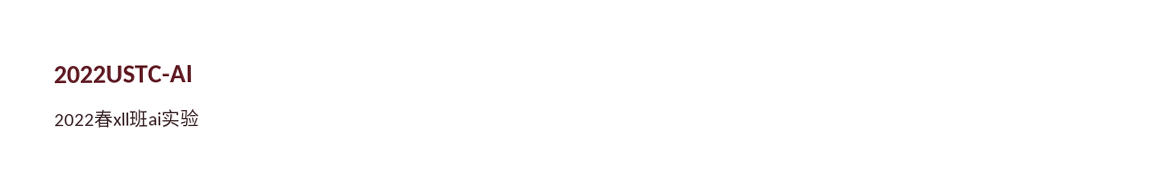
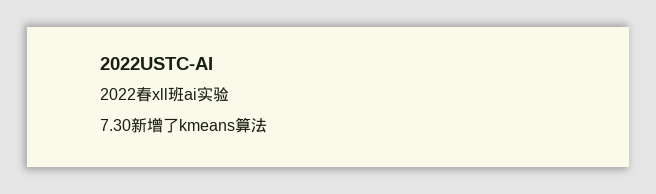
+ 7.30新增了kmeans算法

